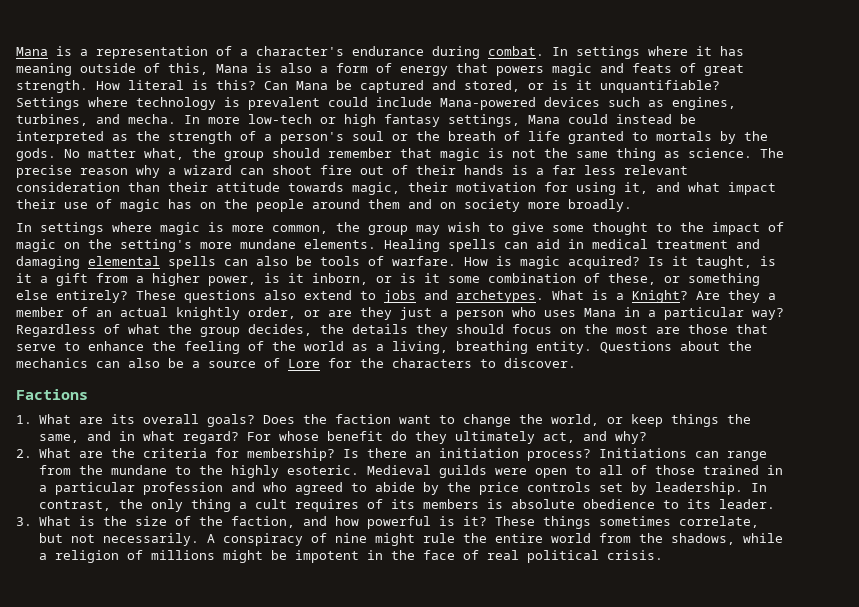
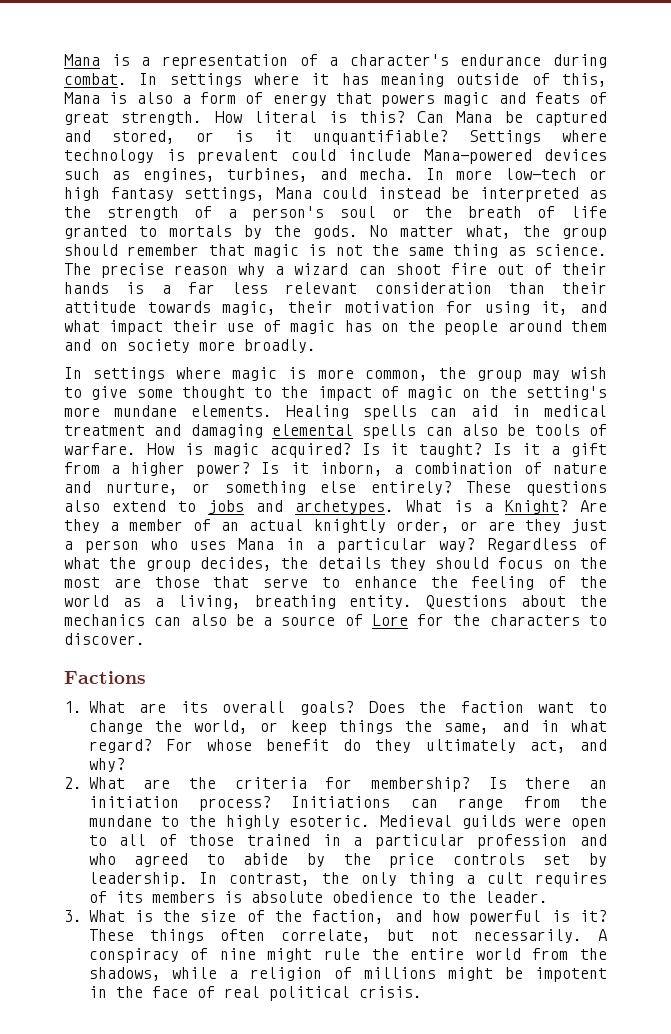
- Is it taught, is it a gift from a higher power, is it inborn, or is it some combination of these, or something else entirely?
+ Is it taught? Is it a gift from a higher power? Is it inborn, a combination of nature and nurture, or something else entirely?
- In contrast, the only thing a cult requires of its members is absolute obedience to its leader.
+ In contrast, the only thing a cult requires of its members is absolute obedience to the leader.
- These things sometimes correlate, but not necessarily.
+ These things often correlate, but not necessarily.

